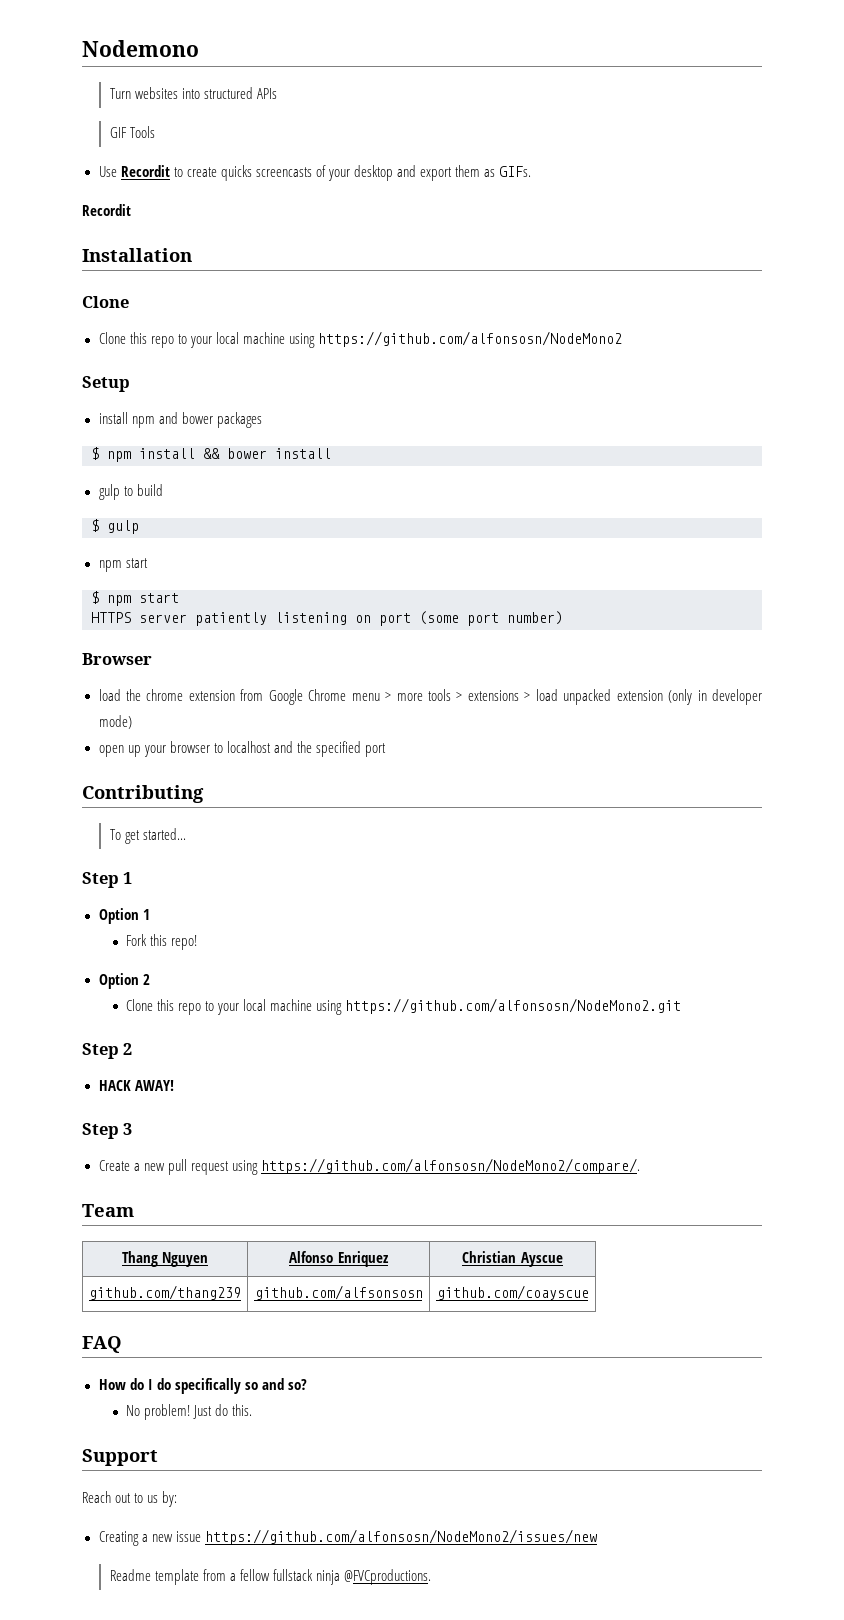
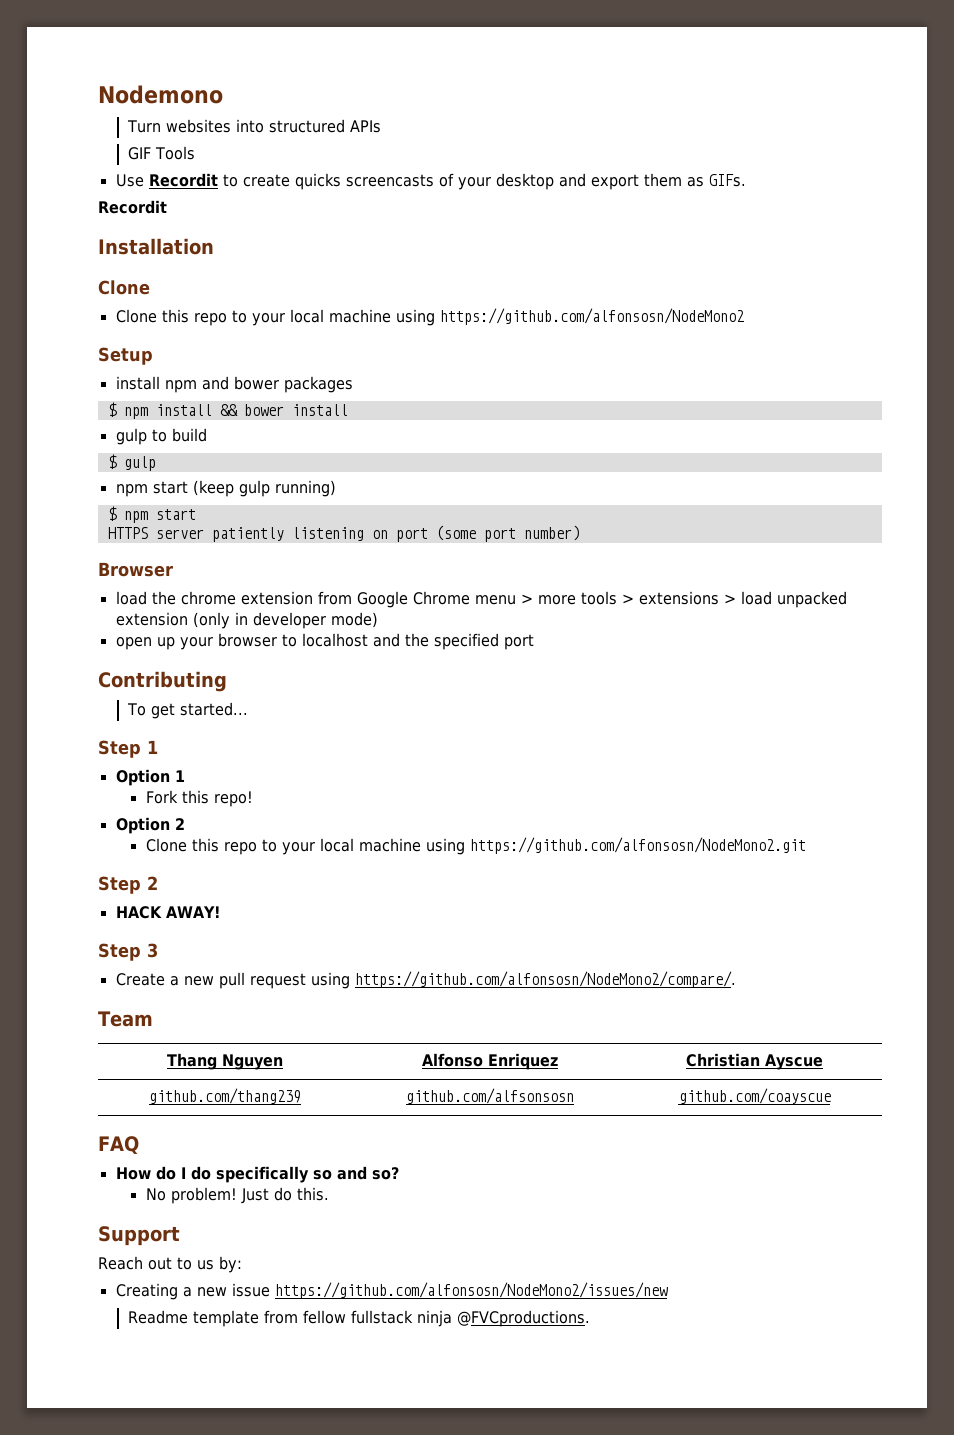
  $ gulp
- npm start
+ npm start (keep gulp running)
- Readme template from a fellow fullstack ninja @FVCproductions.
+ Readme template from fellow fullstack ninja @FVCproductions.

